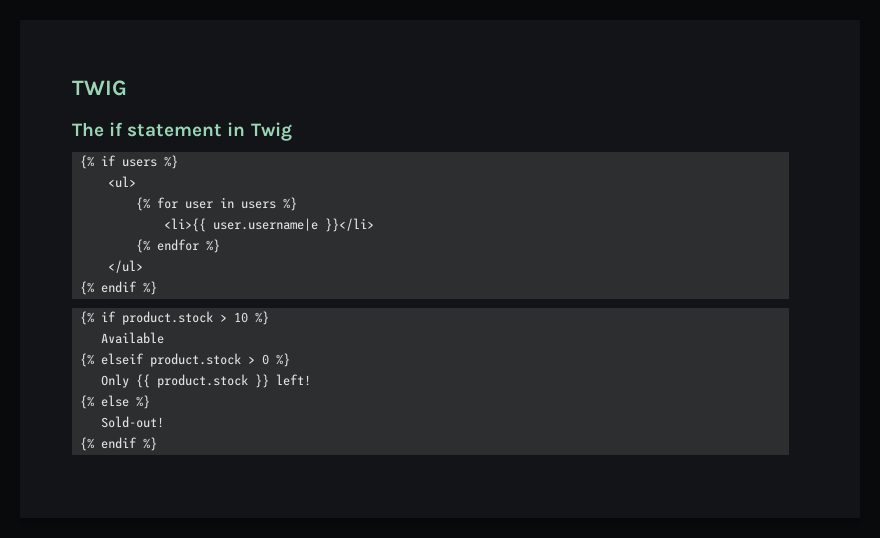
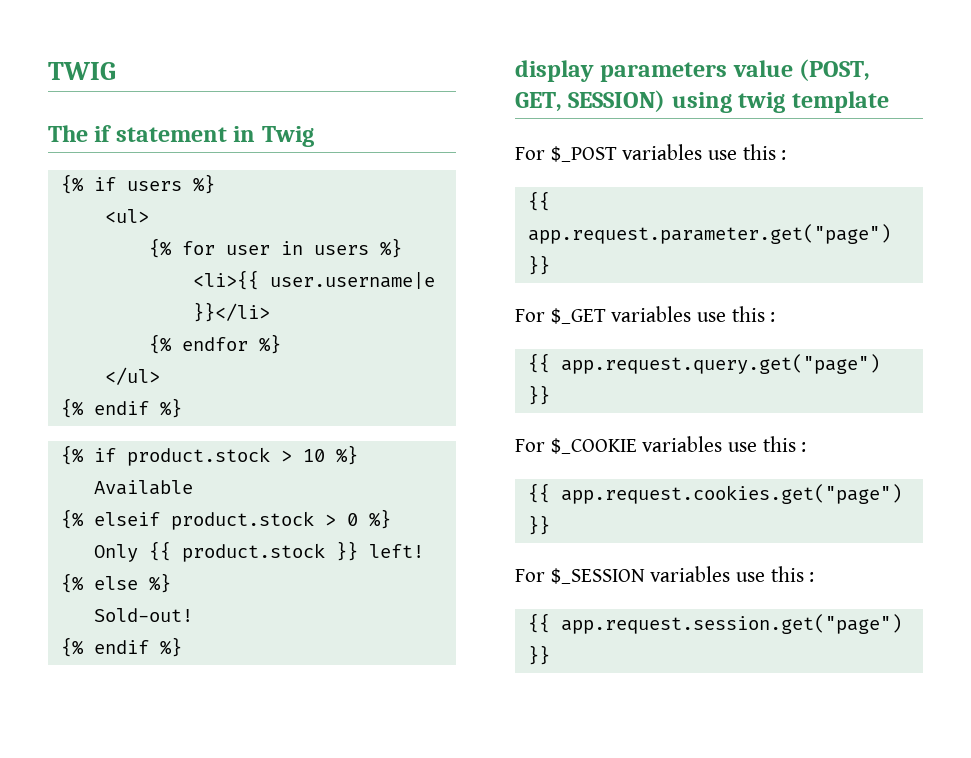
+ display parameters value (POST, GET, SESSION) using twig template
+ For $_POST variables use this :
+ {{ app.request.parameter.get("page") }}
+ For $_GET variables use this :
+ {{ app.request.query.get("page") }}
+ For $_COOKIE variables use this :
+ {{ app.request.cookies.get("page") }}
+ For $_SESSION variables use this :
+ {{ app.request.session.get("page") }}

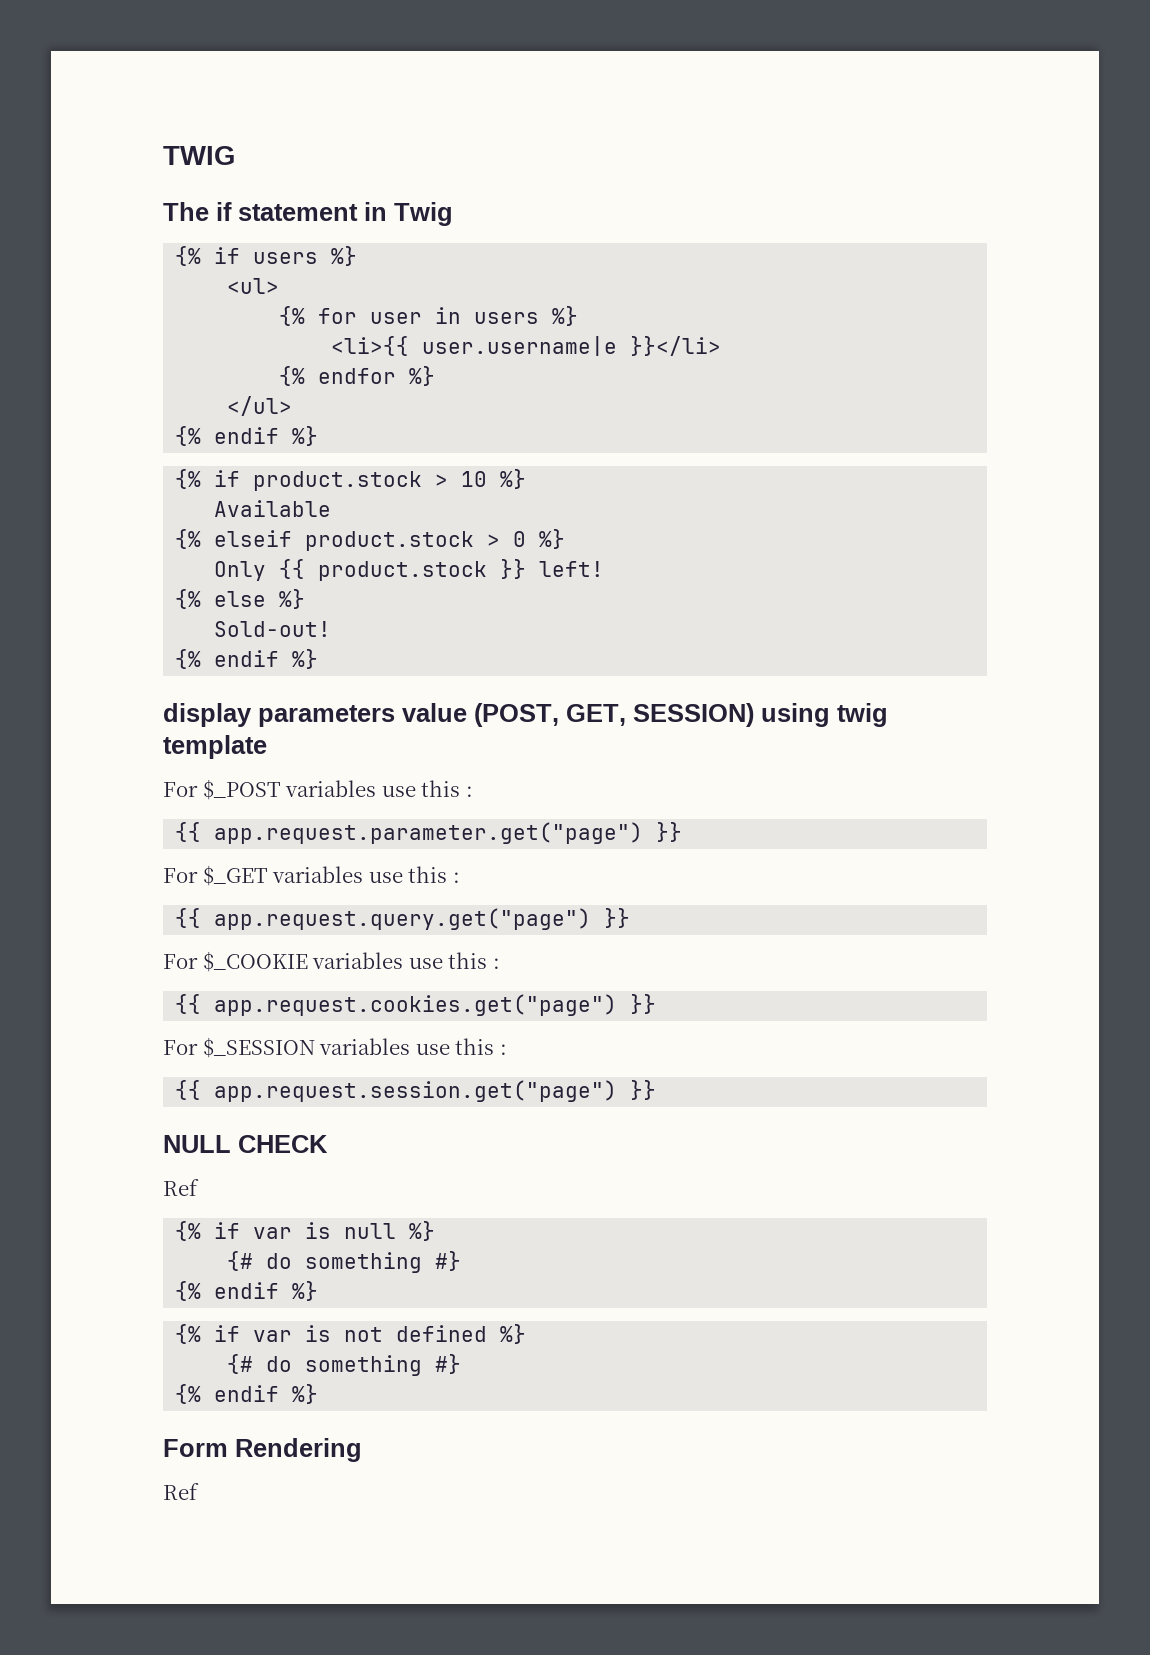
+ NULL CHECK
+ Ref
+ {% if var is null %}
+ {# do something #}
+ {% endif %}
+ {% if var is not defined %}
+ {# do something #}
+ {% endif %}
+ Form Rendering
+ Ref

